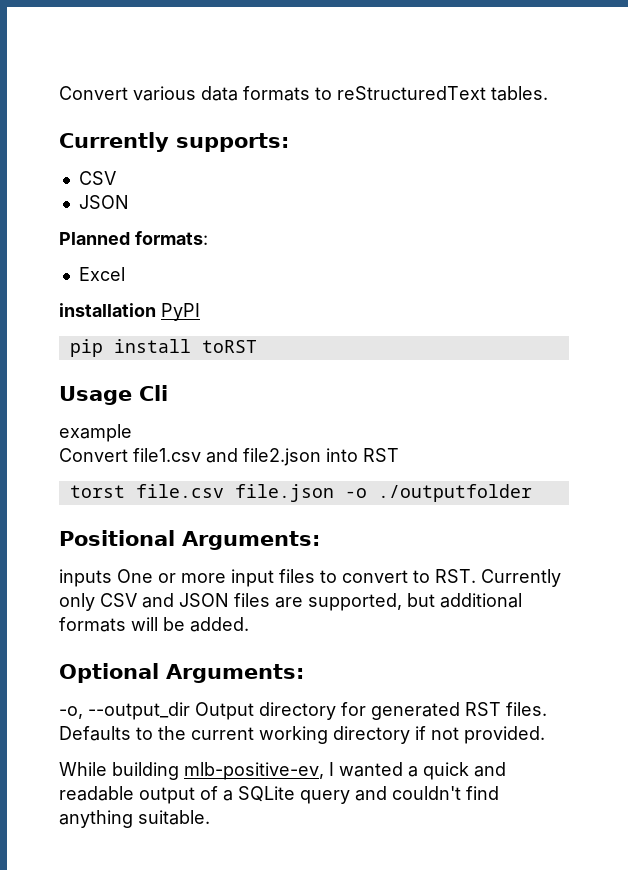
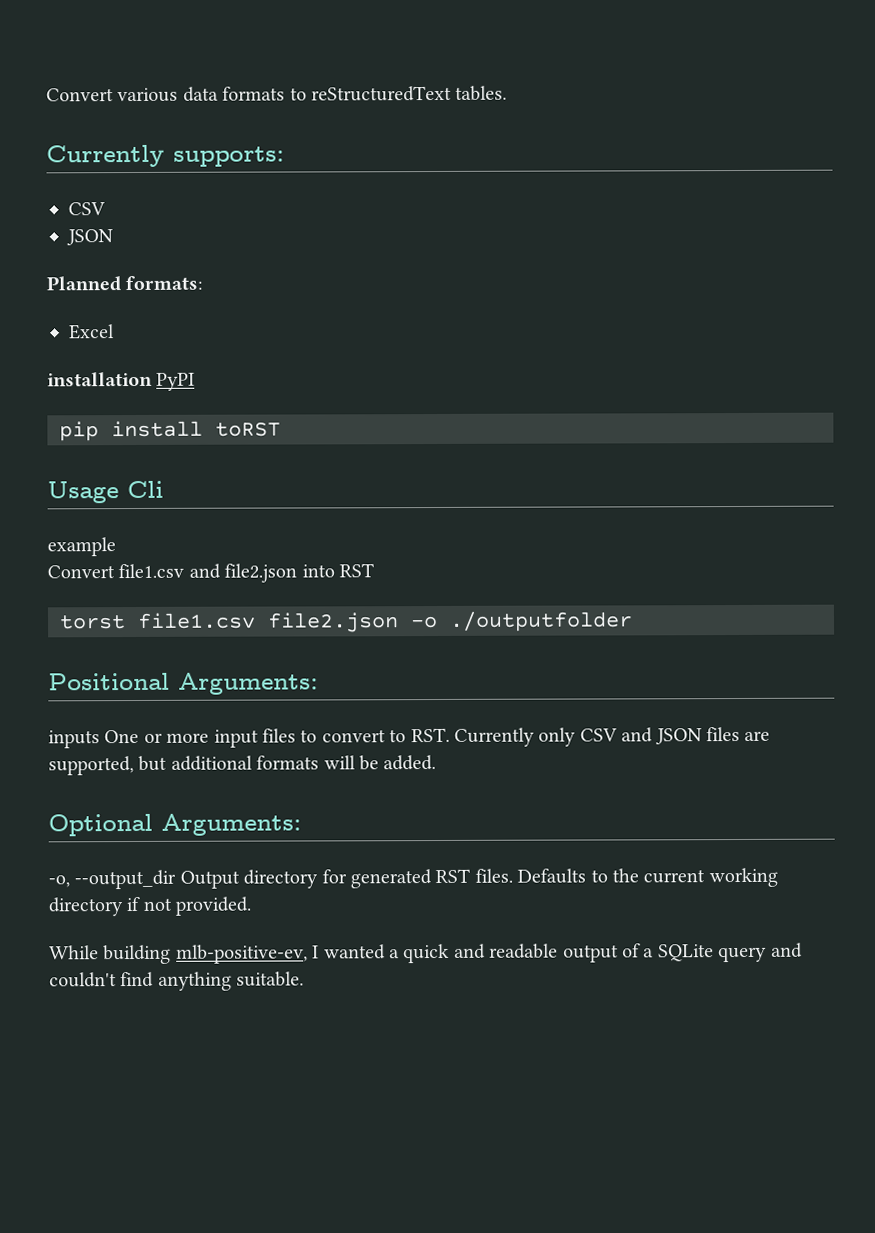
- torst file.csv file.json -o ./outputfolder
+ torst file1.csv file2.json -o ./outputfolder

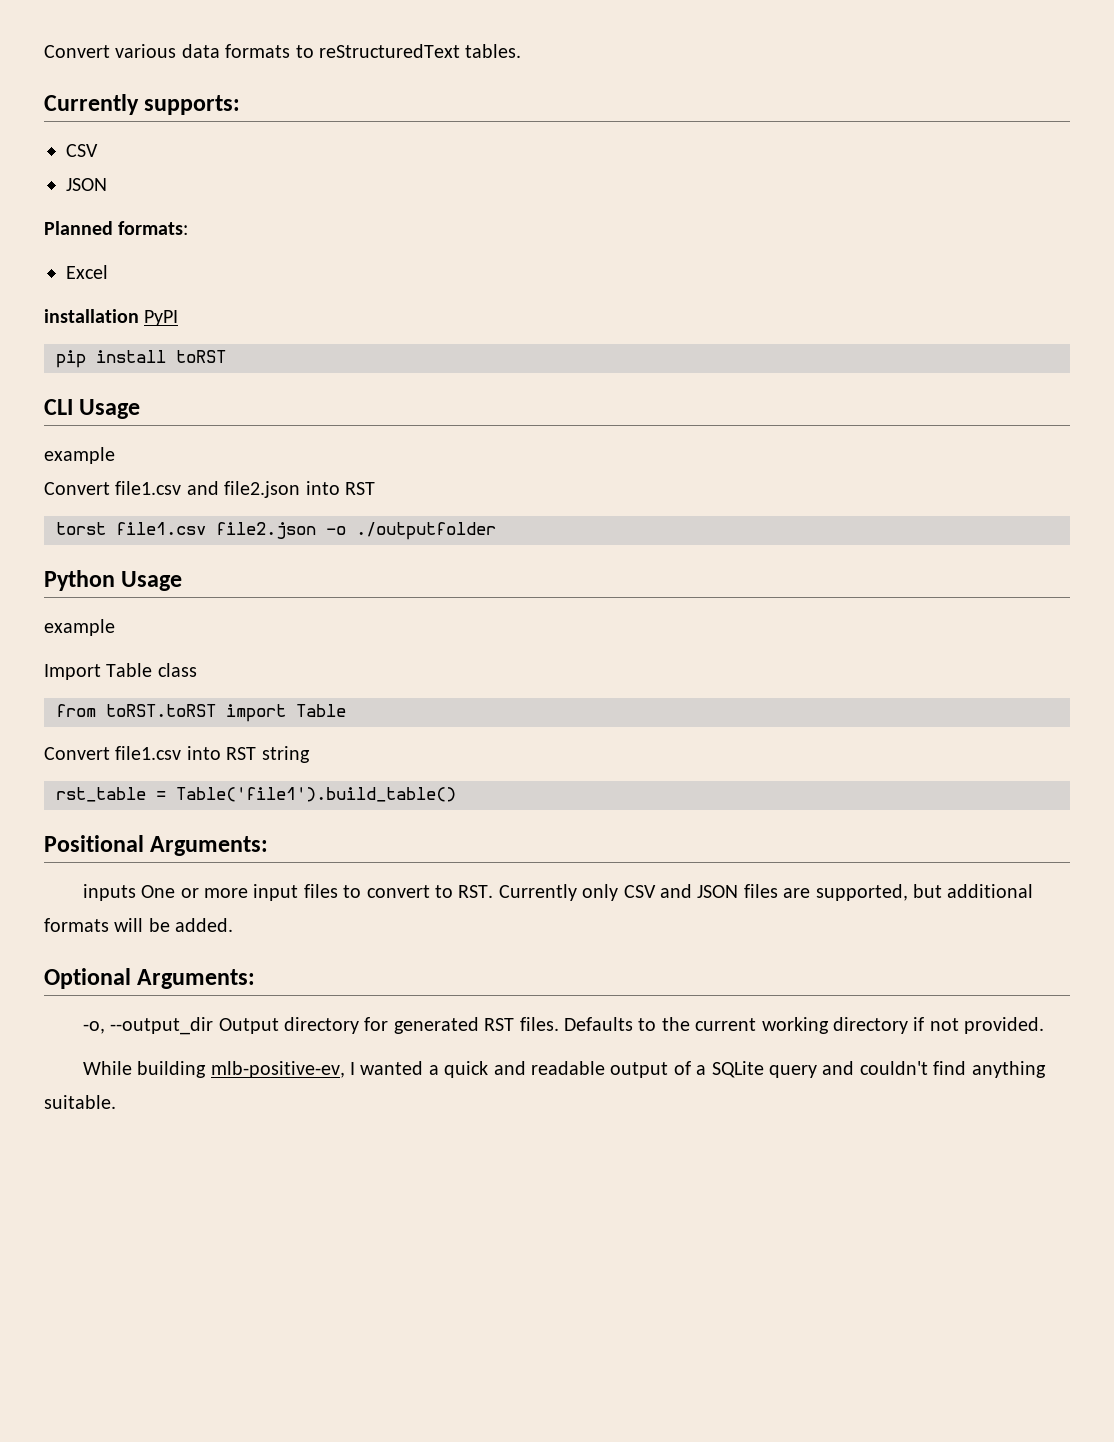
- Usage Cli
+ CLI Usage
+ Python Usage
+ example
+ Import Table class
+ from toRST.toRST import Table
+ Convert file1.csv into RST string
+ rst_table = Table('file1').build_table()

